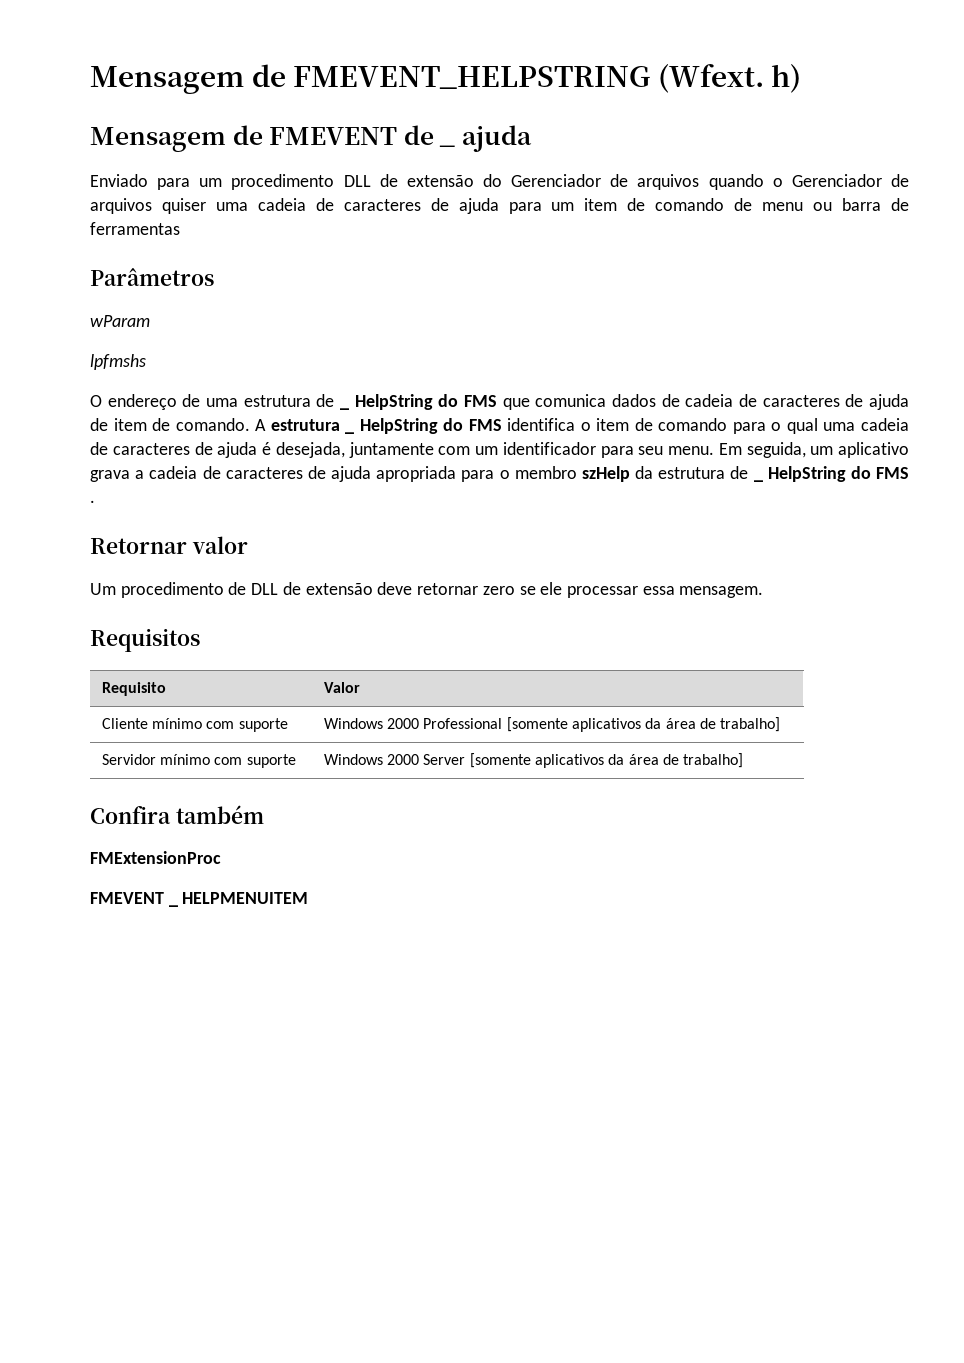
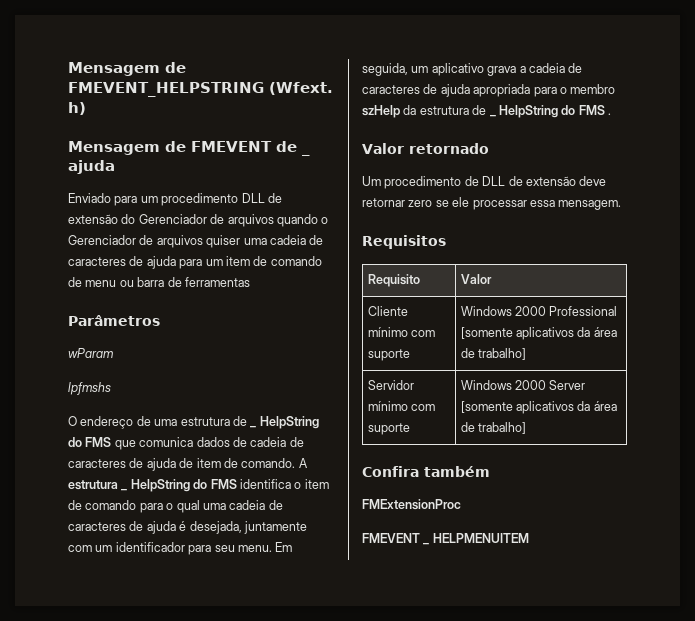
- Retornar valor
+ Valor retornado

